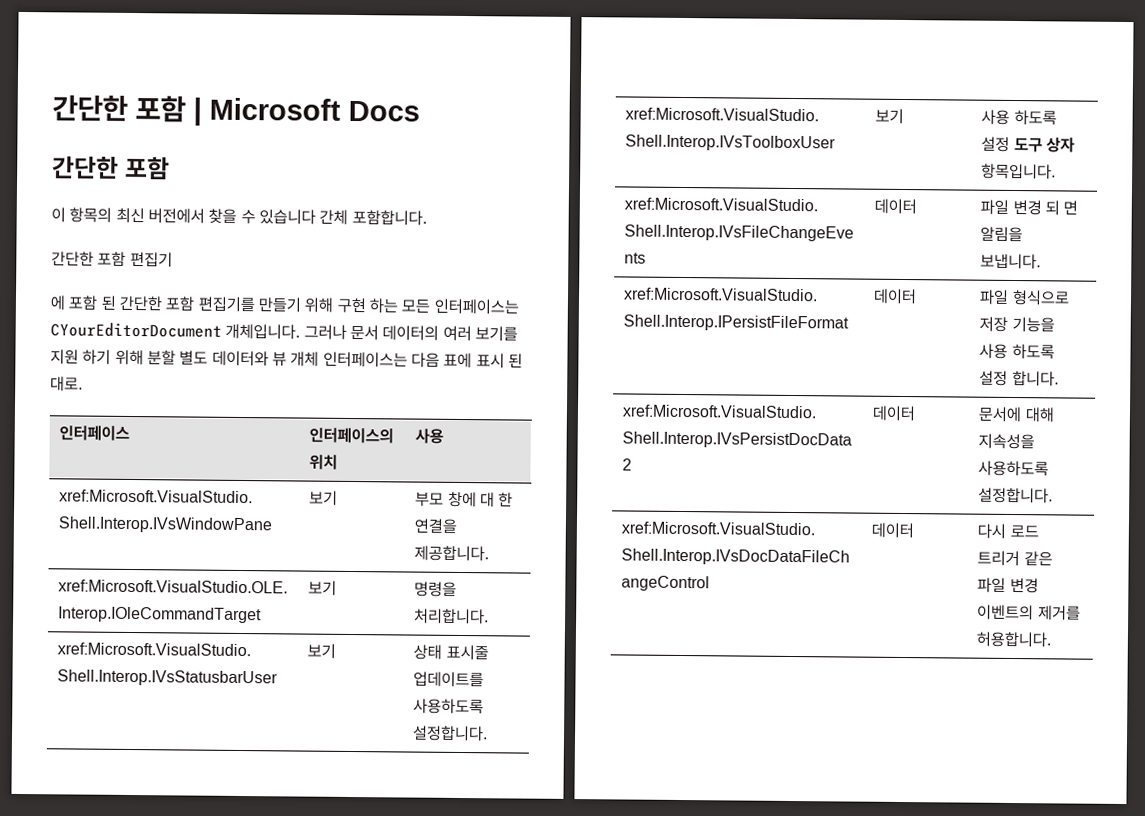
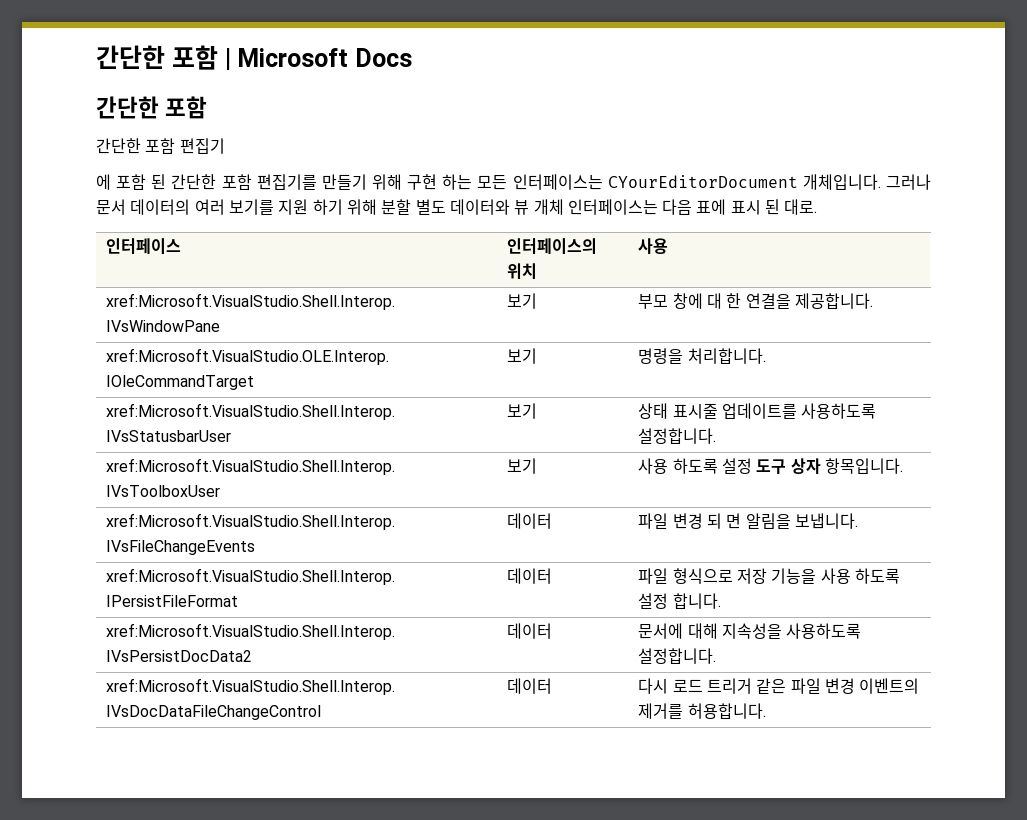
- 이 항목의 최신 버전에서 찾을 수 있습니다 간체 포함합니다.

